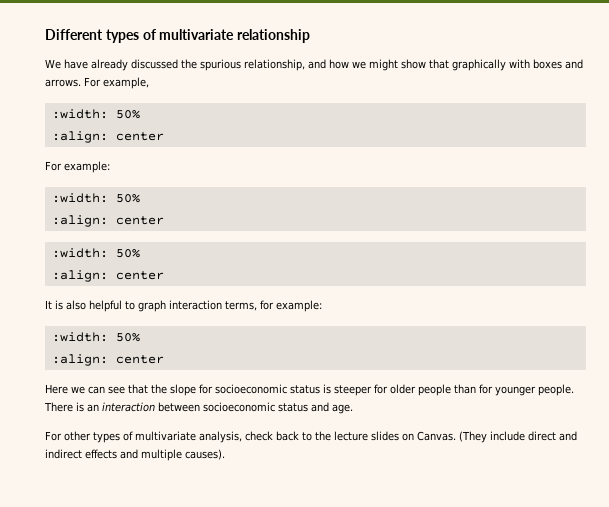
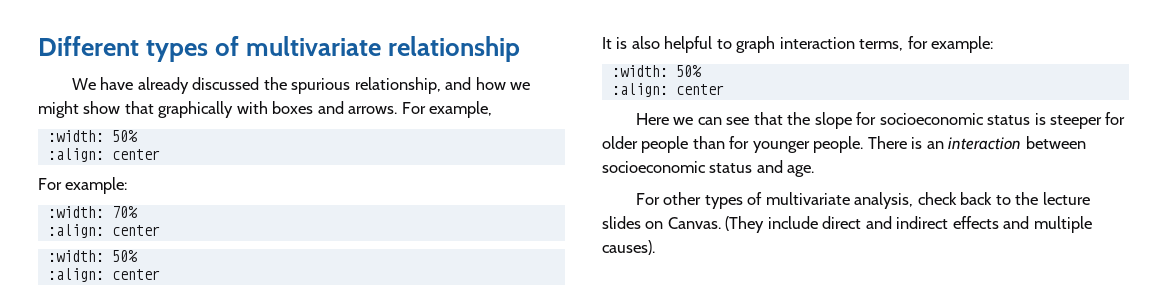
  For example:
- :width: 50%
+ :width: 70%

